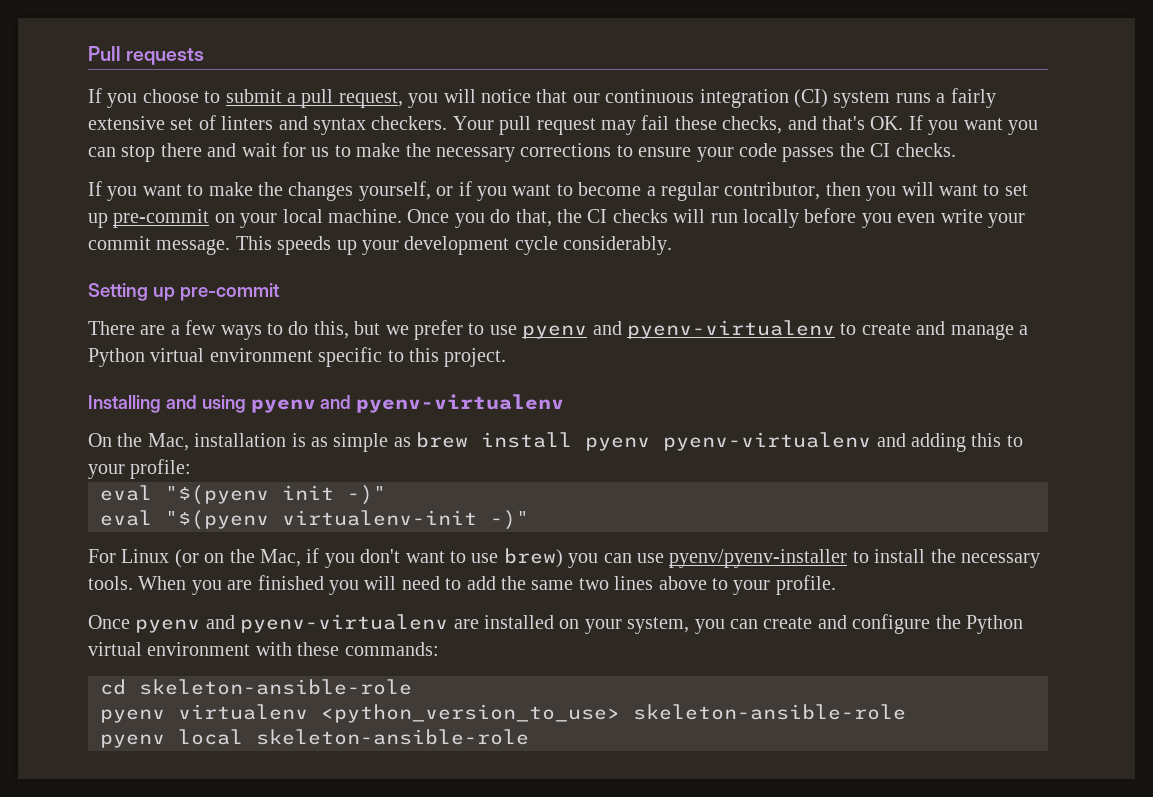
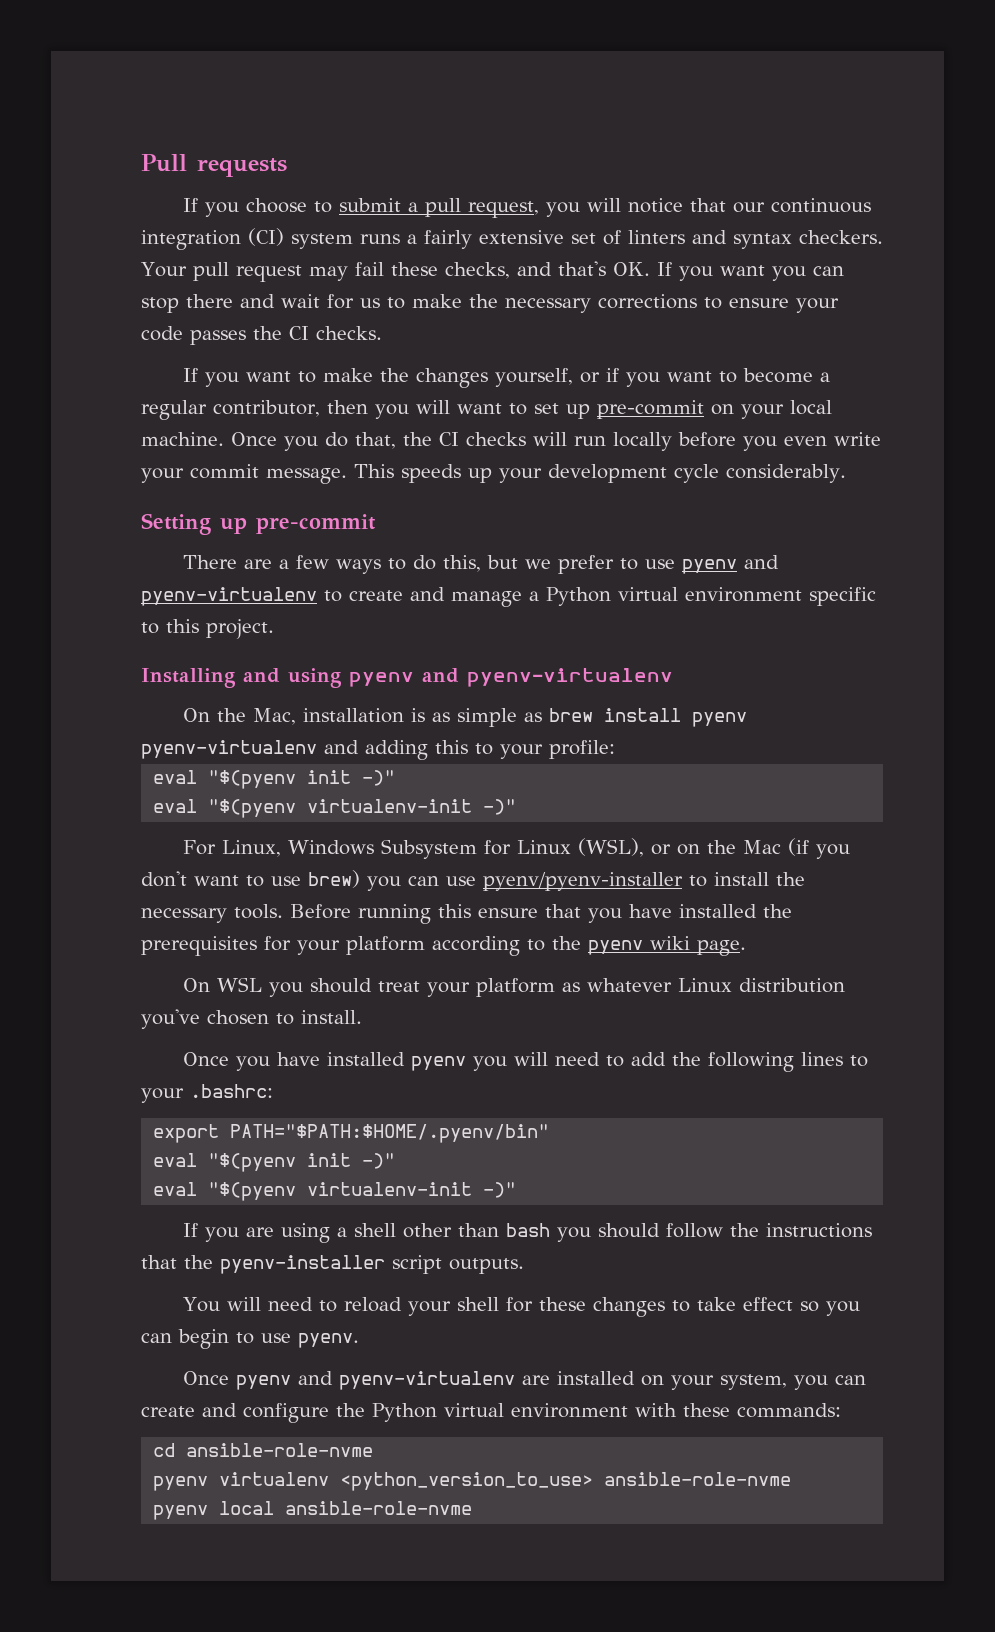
- For Linux (or on the Mac, if you don't want to use brew) you can use pyenv/pyenv-installer to install the necessary tools.
+ For Linux, Windows Subsystem for Linux (WSL), or on the Mac (if you don't want to use brew) you can use pyenv/pyenv-installer to install the necessary tools.
- When you are finished you will need to add the same two lines above to your profile.
+ Before running this ensure that you have installed the prerequisites for your platform according to the pyenv wiki page.
+ On WSL you should treat your platform as whatever Linux distribution you've chosen to install.
+ Once you have installed pyenv you will need to add the following lines to your .bashrc:
+ export PATH="$PATH:$HOME/.pyenv/bin"
+ eval "$(pyenv init -)"
+ eval "$(pyenv virtualenv-init -)"
+ If you are using a shell other than bash you should follow the instructions that the pyenv-installer script outputs.
+ You will need to reload your shell for these changes to take effect so you can begin to use pyenv.
- cd skeleton-ansible-role
+ cd ansible-role-nvme
- pyenv virtualenv <python_version_to_use> skeleton-ansible-role
+ pyenv virtualenv <python_version_to_use> ansible-role-nvme
- pyenv local skeleton-ansible-role
+ pyenv local ansible-role-nvme

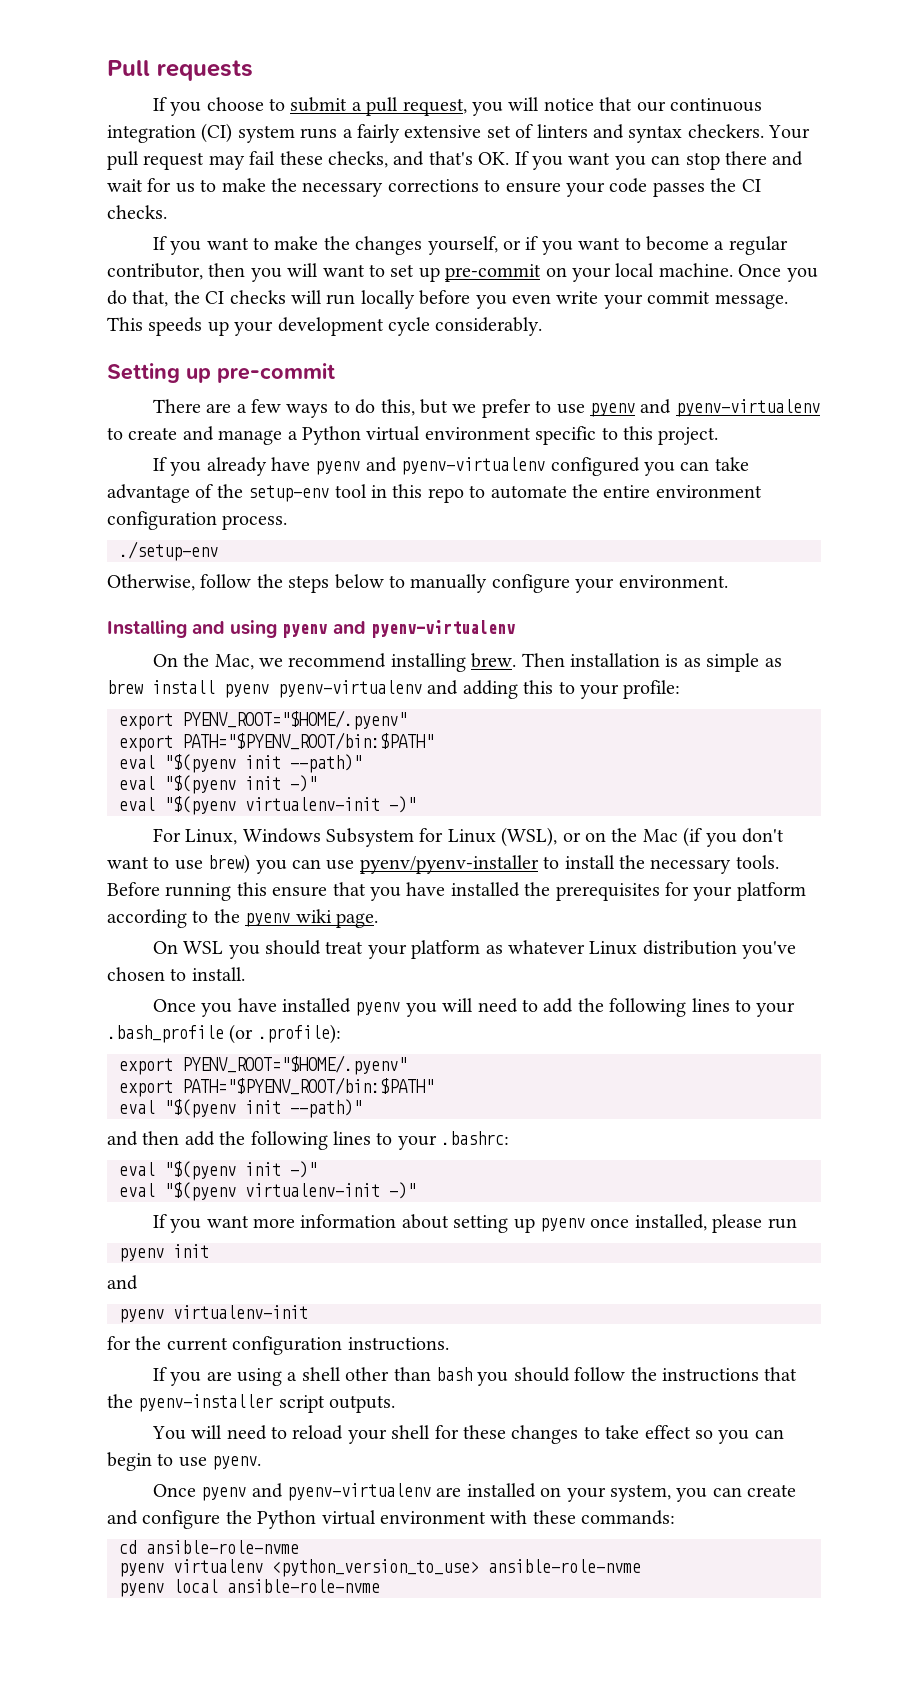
+ If you already have pyenv and pyenv-virtualenv configured you can take advantage of the setup-env tool in this repo to automate the entire environment configuration process.
+ ./setup-env
+ Otherwise, follow the steps below to manually configure your environment.
- On the Mac, installation is as simple as brew install pyenv pyenv-virtualenv and adding this to your profile:
+ On the Mac, we recommend installing brew. Then installation is as simple as brew install pyenv pyenv-virtualenv and adding this to your profile:
+ export PYENV_ROOT="$HOME/.pyenv"
+ export PATH="$PYENV_ROOT/bin:$PATH"
+ eval "$(pyenv init --path)"
- Once you have installed pyenv you will need to add the following lines to your .bashrc:
- export PATH="$PATH:$HOME/.pyenv/bin"
+ Once you have installed pyenv you will need to add the following lines to your .bash_profile (or .profile):
+ export PYENV_ROOT="$HOME/.pyenv"
+ export PATH="$PYENV_ROOT/bin:$PATH"
+ eval "$(pyenv init --path)"
+ and then add the following lines to your .bashrc:
  eval "$(pyenv init -)"
  eval "$(pyenv virtualenv-init -)"
+ If you want more information about setting up pyenv once installed, please run
+ pyenv init
+ and
+ pyenv virtualenv-init
+ for the current configuration instructions.

